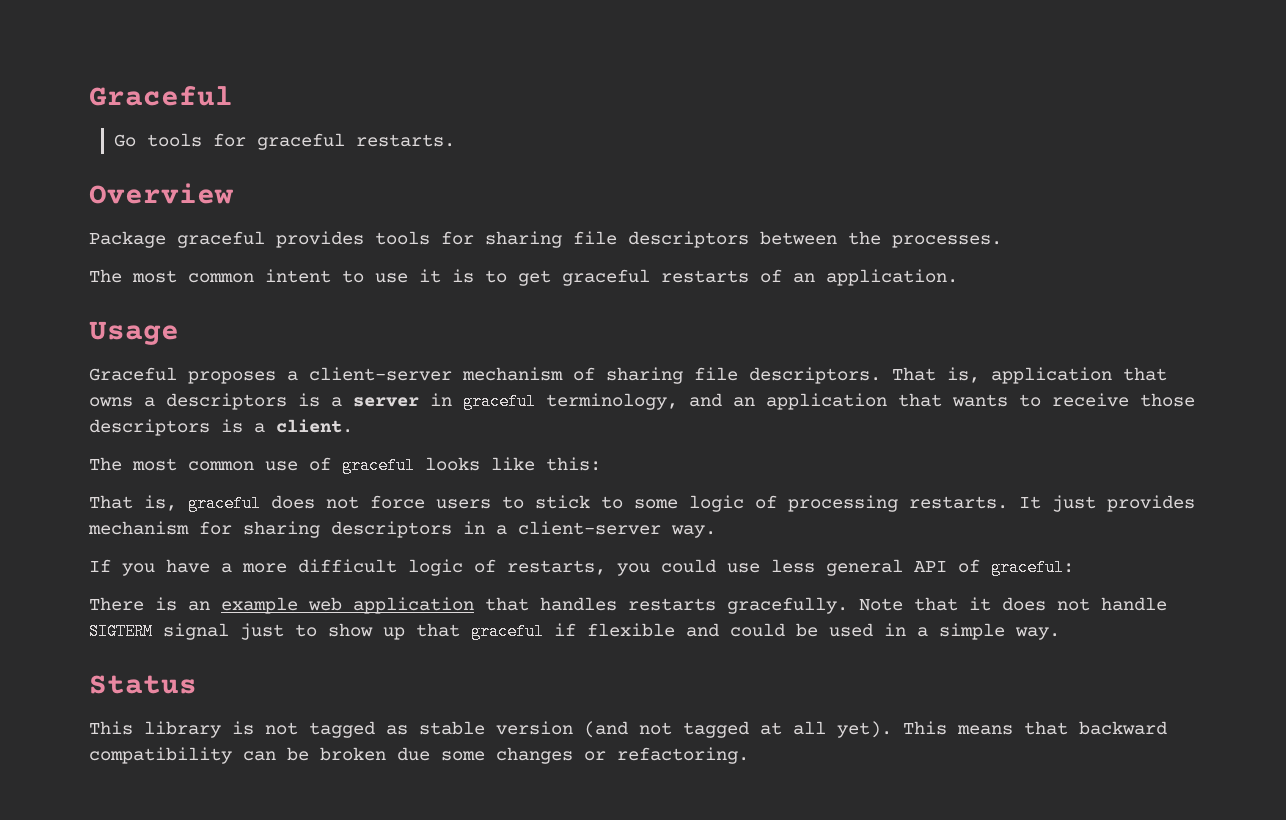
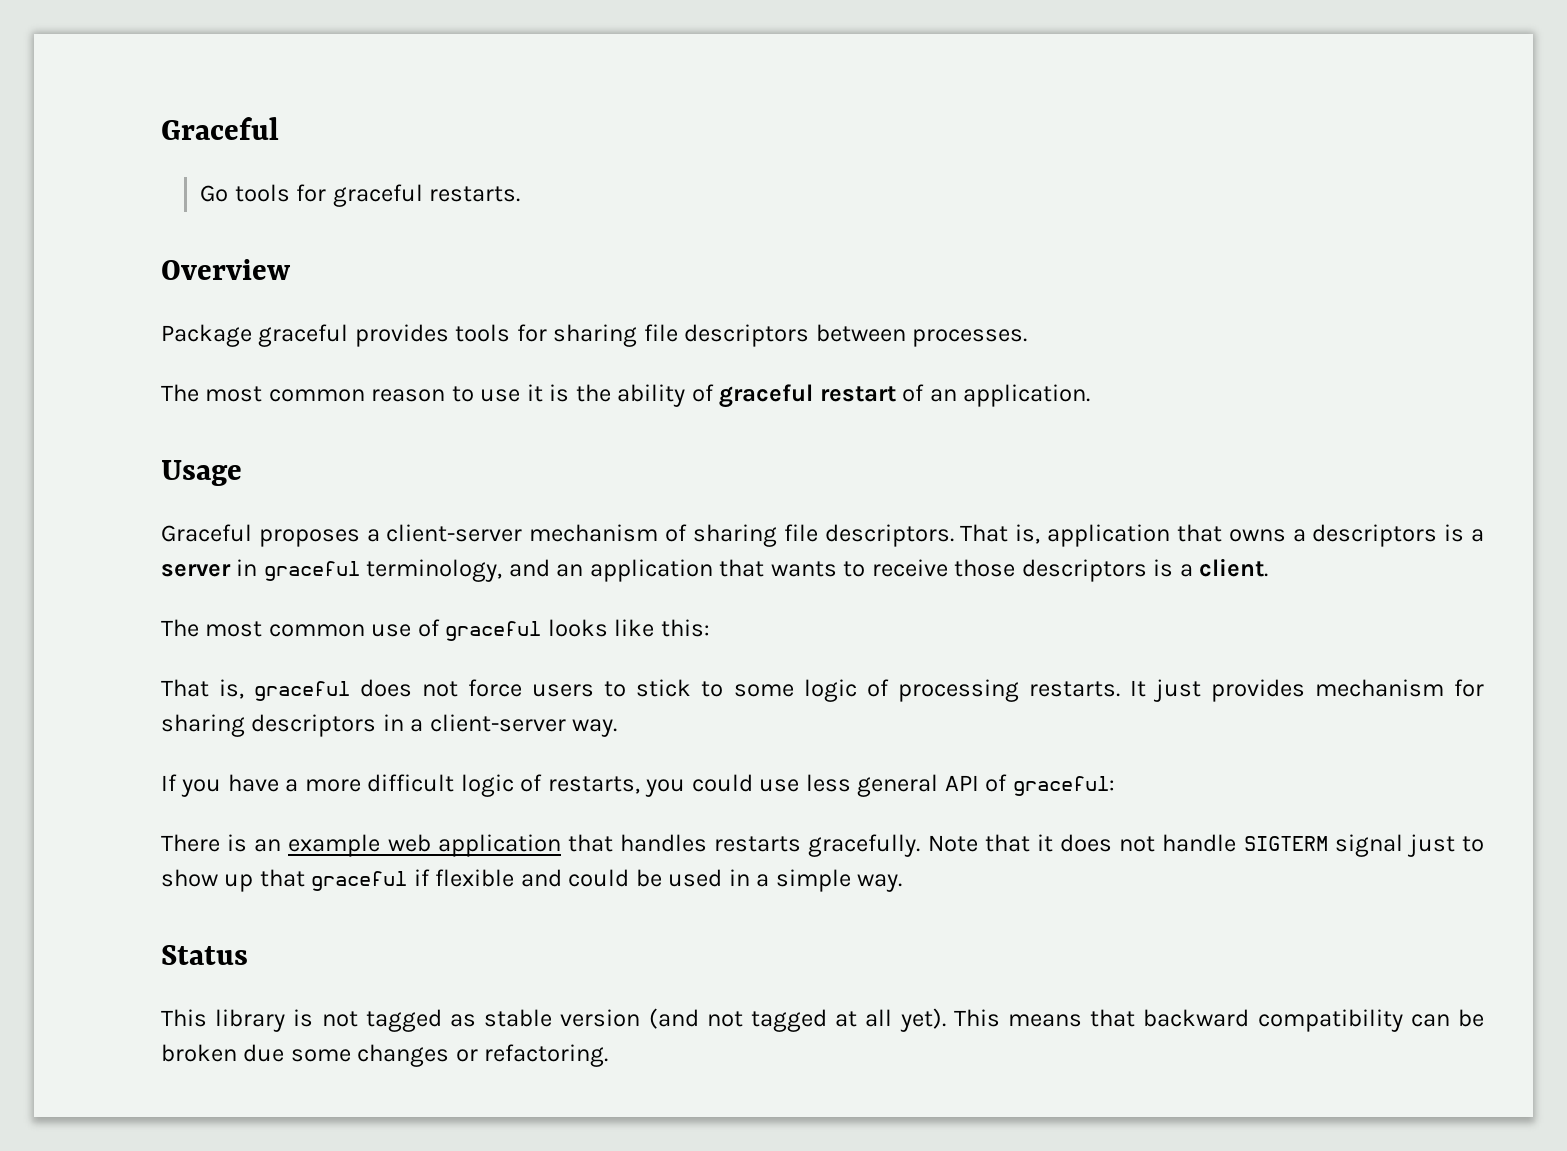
- Package graceful provides tools for sharing file descriptors between the processes.
+ Package graceful provides tools for sharing file descriptors between processes.
- The most common intent to use it is to get graceful restarts of an application.
+ The most common reason to use it is the ability of graceful restart of an application.

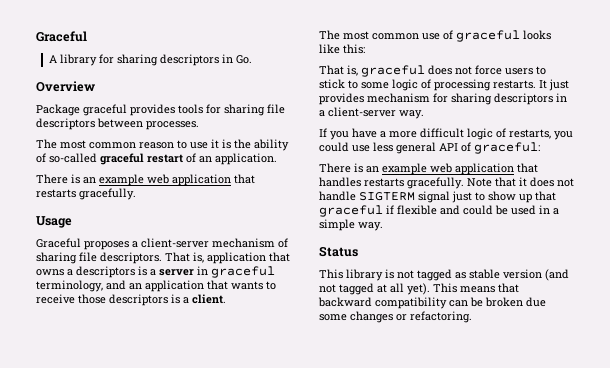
- Go tools for graceful restarts.
+ A library for sharing descriptors in Go.
- The most common reason to use it is the ability of graceful restart of an application.
+ The most common reason to use it is the ability of so-called graceful restart of an application.
+ There is an example web application that restarts gracefully.

